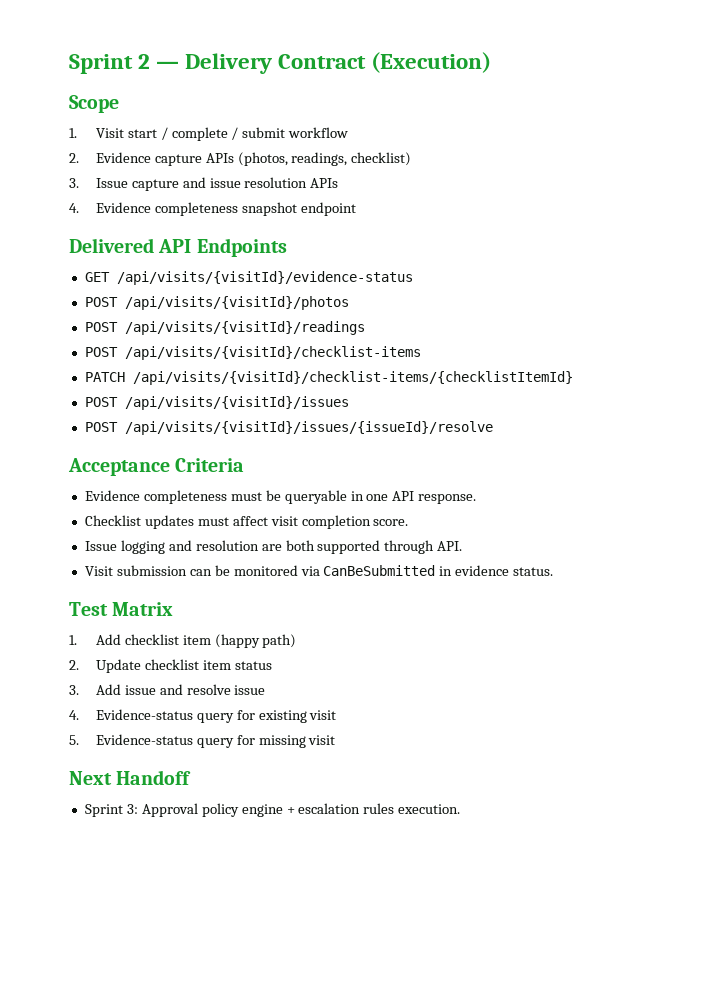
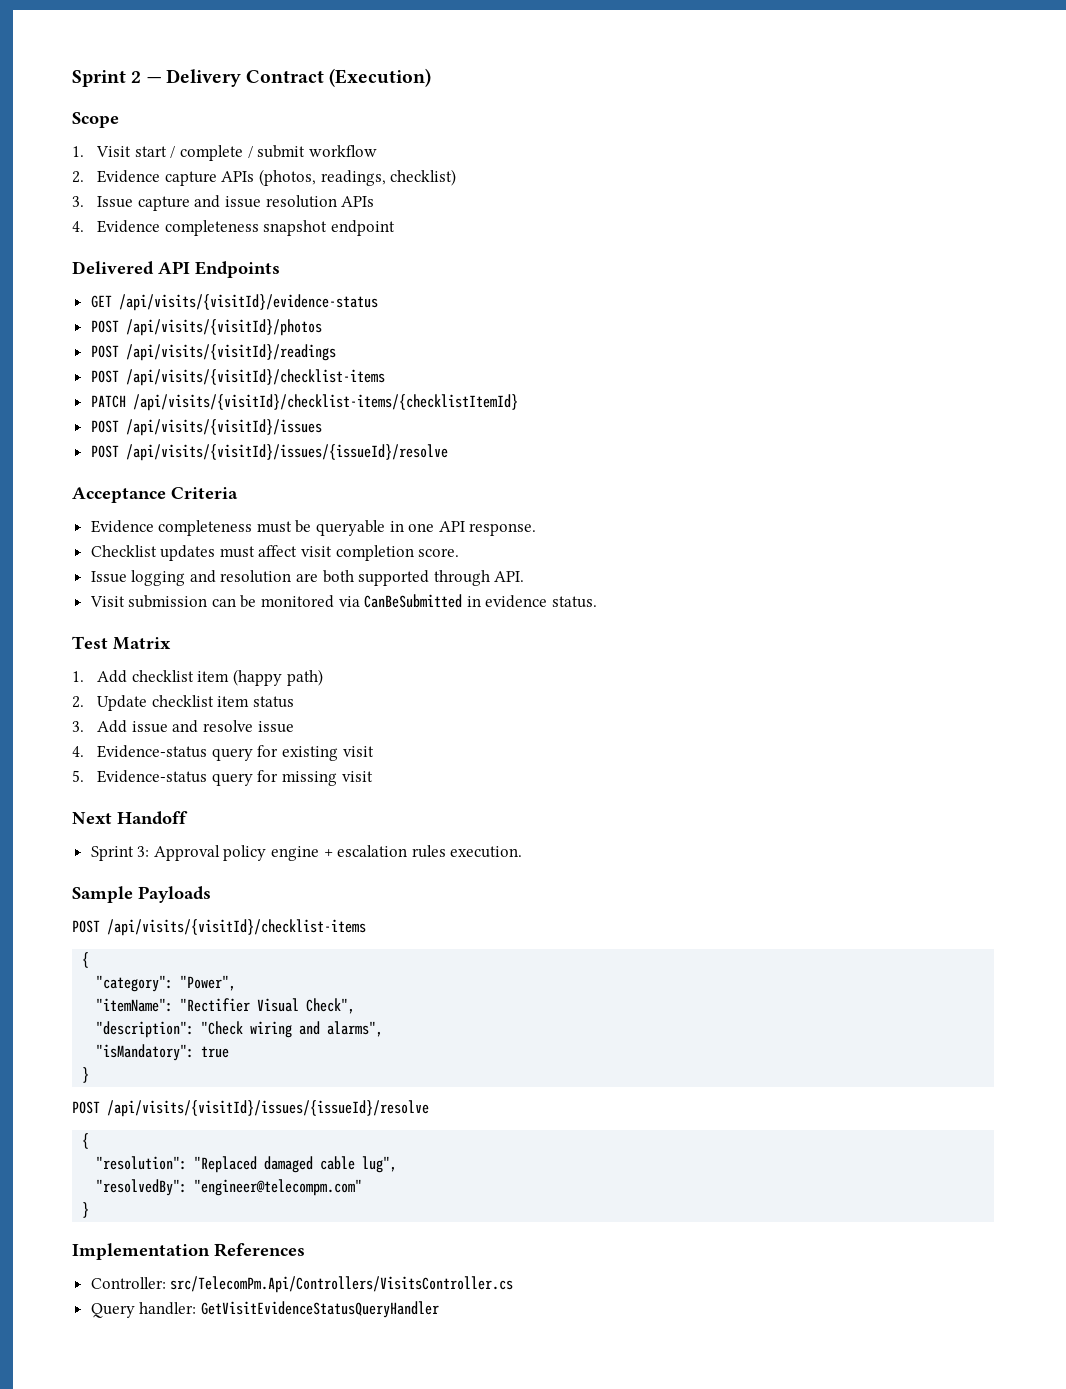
+ Sample Payloads
+ POST /api/visits/{visitId}/checklist-items
+ {
+ "category": "Power",
+ "itemName": "Rectifier Visual Check",
+ "description": "Check wiring and alarms",
+ "isMandatory": true
+ }
+ POST /api/visits/{visitId}/issues/{issueId}/resolve
+ {
+ "resolution": "Replaced damaged cable lug",
+ "resolvedBy": "engineer@telecompm.com"
+ }
+ Implementation References
+ Controller: src/TelecomPm.Api/Controllers/VisitsController.cs
+ Query handler: GetVisitEvidenceStatusQueryHandler

